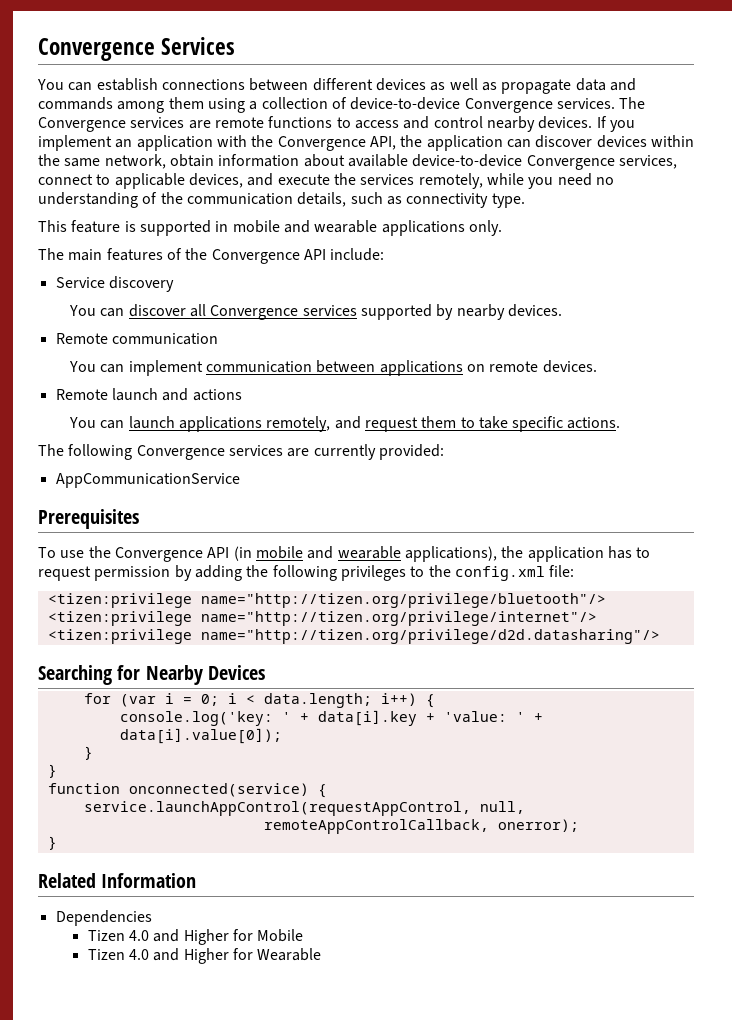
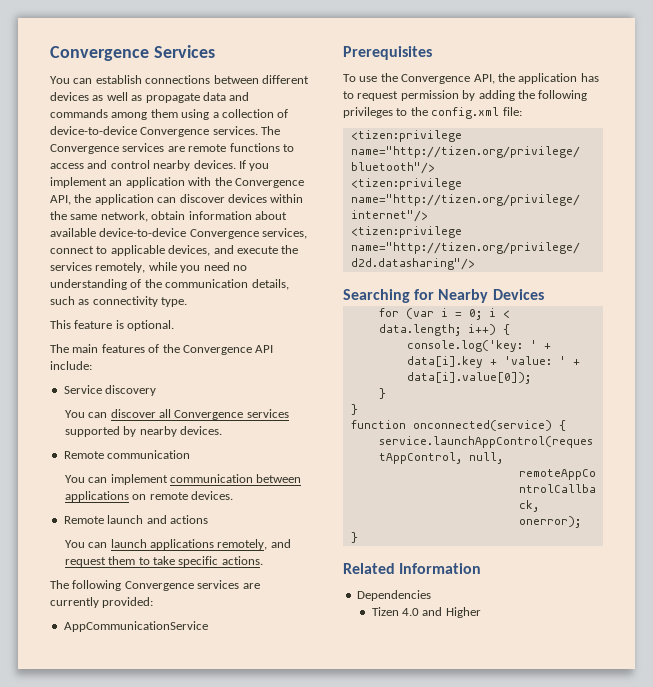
- This feature is supported in mobile and wearable applications only.
+ This feature is optional.
- To use the Convergence API (in mobile and wearable applications), the application has to request permission by adding the following privileges to the config.xml file:
+ To use the Convergence API, the application has to request permission by adding the following privileges to the config.xml file:
- Tizen 4.0 and Higher for Mobile
- Tizen 4.0 and Higher for Wearable
+ Tizen 4.0 and Higher

